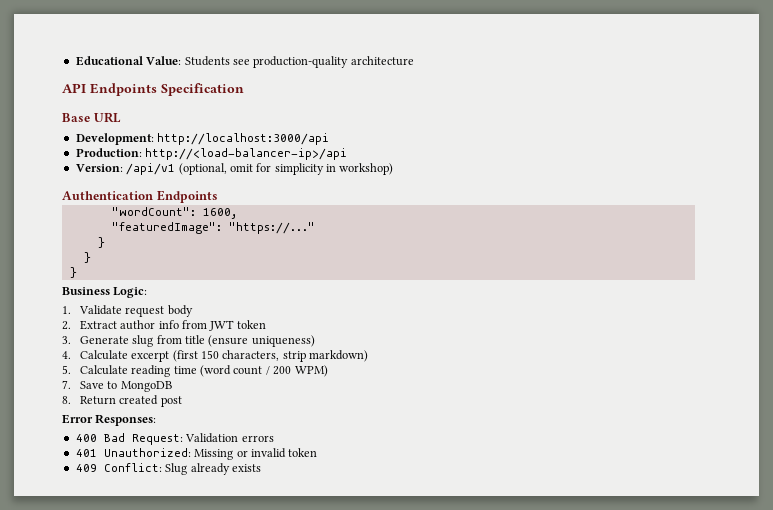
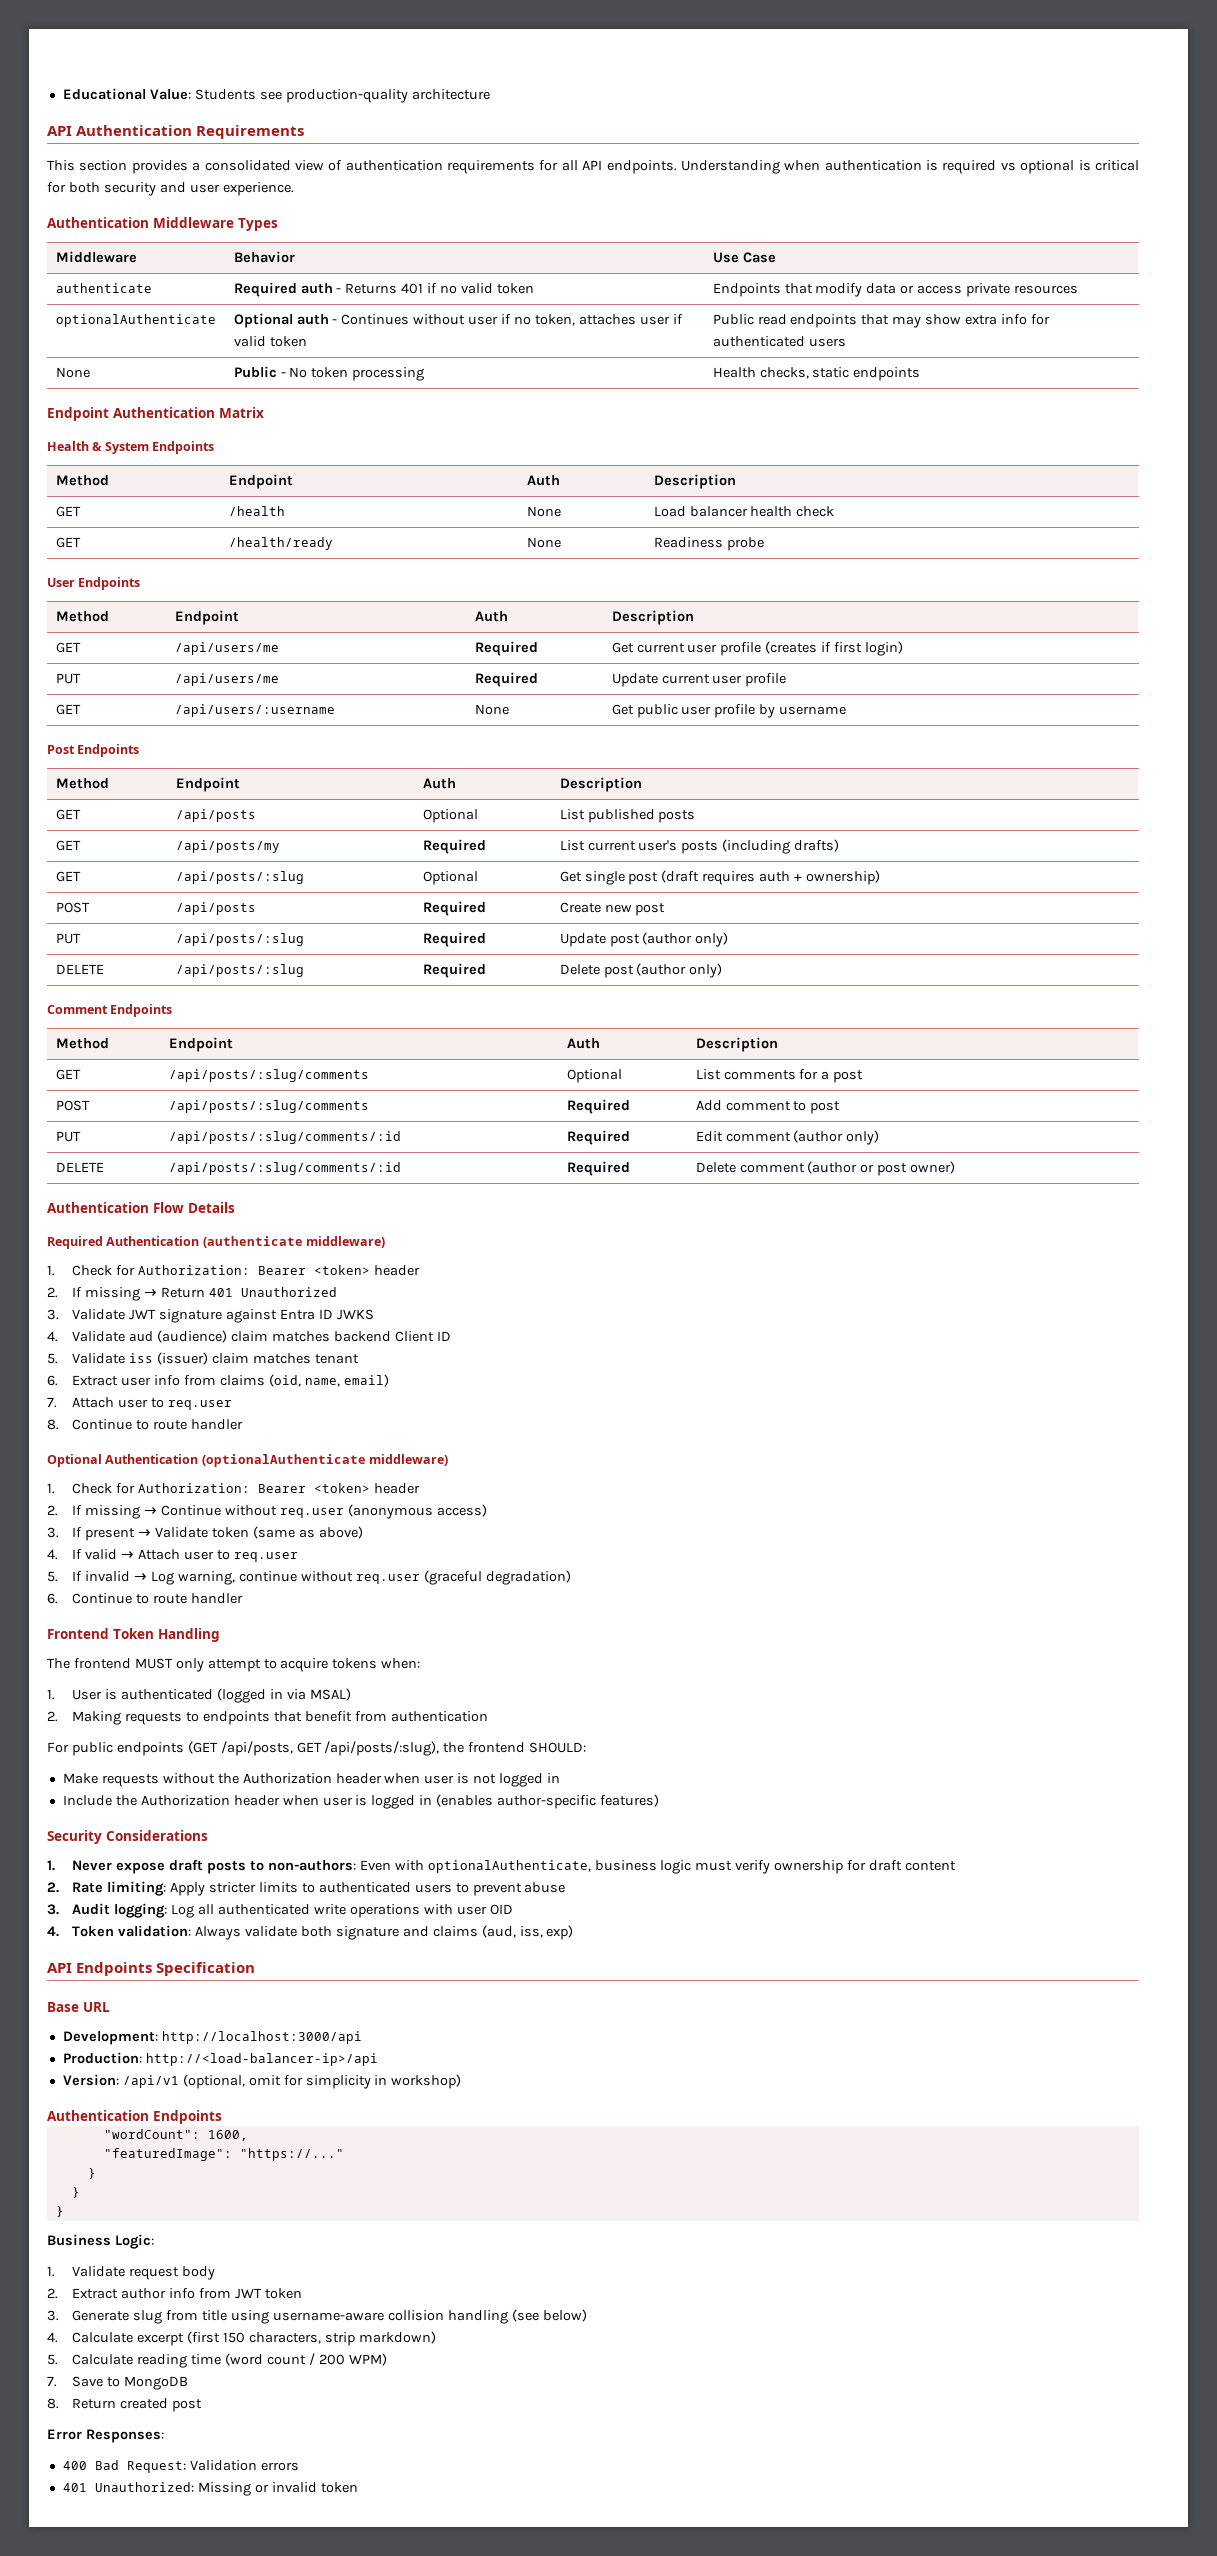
+ API Authentication Requirements
+ This section provides a consolidated view of authentication requirements for all API endpoints. Understanding when authentication is required vs optional is critical for both security and user experience.
+ Authentication Middleware Types
+ Middleware | Behavior | Use Case
+ authenticate | Required auth - Returns 401 if no valid token | Endpoints that modify data or access private resources
+ optionalAuthenticate | Optional auth - Continues without user if no token, attaches user if valid token | Public read endpoints that may show extra info for authenticated users
+ None | Public - No token processing | Health checks, static endpoints
+ Endpoint Authentication Matrix
+ Health & System Endpoints
+ Method | Endpoint | Auth | Description
+ GET | /health | None | Load balancer health check
+ GET | /health/ready | None | Readiness probe
+ User Endpoints
+ Method | Endpoint | Auth | Description
+ GET | /api/users/me | Required | Get current user profile (creates if first login)
+ PUT | /api/users/me | Required | Update current user profile
+ GET | /api/users/:username | None | Get public user profile by username
+ Post Endpoints
+ Method | Endpoint | Auth | Description
+ GET | /api/posts | Optional | List published posts
+ GET | /api/posts/my | Required | List current user's posts (including drafts)
+ GET | /api/posts/:slug | Optional | Get single post (draft requires auth + ownership)
+ POST | /api/posts | Required | Create new post
+ PUT | /api/posts/:slug | Required | Update post (author only)
+ DELETE | /api/posts/:slug | Required | Delete post (author only)
+ Comment Endpoints
+ Method | Endpoint | Auth | Description
+ GET | /api/posts/:slug/comments | Optional | List comments for a post
+ POST | /api/posts/:slug/comments | Required | Add comment to post
+ PUT | /api/posts/:slug/comments/:id | Required | Edit comment (author only)
+ DELETE | /api/posts/:slug/comments/:id | Required | Delete comment (author or post owner)
+ Authentication Flow Details
+ Required Authentication (authenticate middleware)
+ 1. Check for Authorization: Bearer <token> header
+ 2. If missing → Return 401 Unauthorized
+ 3. Validate JWT signature against Entra ID JWKS
+ 4. Validate aud (audience) claim matches backend Client ID
+ 5. Validate iss (issuer) claim matches tenant
+ 6. Extract user info from claims (oid, name, email)
+ 7. Attach user to req.user
+ 8. Continue to route handler
+ Optional Authentication (optionalAuthenticate middleware)
+ 1. Check for Authorization: Bearer <token> header
+ 2. If missing → Continue without req.user (anonymous access)
+ 3. If present → Validate token (same as above)
+ 4. If valid → Attach user to req.user
+ 5. If invalid → Log warning, continue without req.user (graceful degradation)
+ 6. Continue to route handler
+ Frontend Token Handling
+ The frontend MUST only attempt to acquire tokens when:
+ 1. User is authenticated (logged in via MSAL)
+ 2. Making requests to endpoints that benefit from authentication
+ For public endpoints (GET /api/posts, GET /api/posts/:slug), the frontend SHOULD:
+ Make requests without the Authorization header when user is not logged in
+ Include the Authorization header when user is logged in (enables author-specific features)
+ Security Considerations
+ 1. Never expose draft posts to non-authors: Even with optionalAuthenticate, business logic must verify ownership for draft content
+ 2. Rate limiting: Apply stricter limits to authenticated users to prevent abuse
+ 3. Audit logging: Log all authenticated write operations with user OID
+ 4. Token validation: Always validate both signature and claims (aud, iss, exp)
- 3. Generate slug from title (ensure uniqueness)
+ 3. Generate slug from title using username-aware collision handling (see below)
- 409 Conflict: Slug already exists

